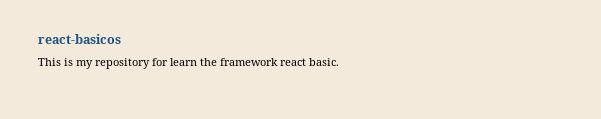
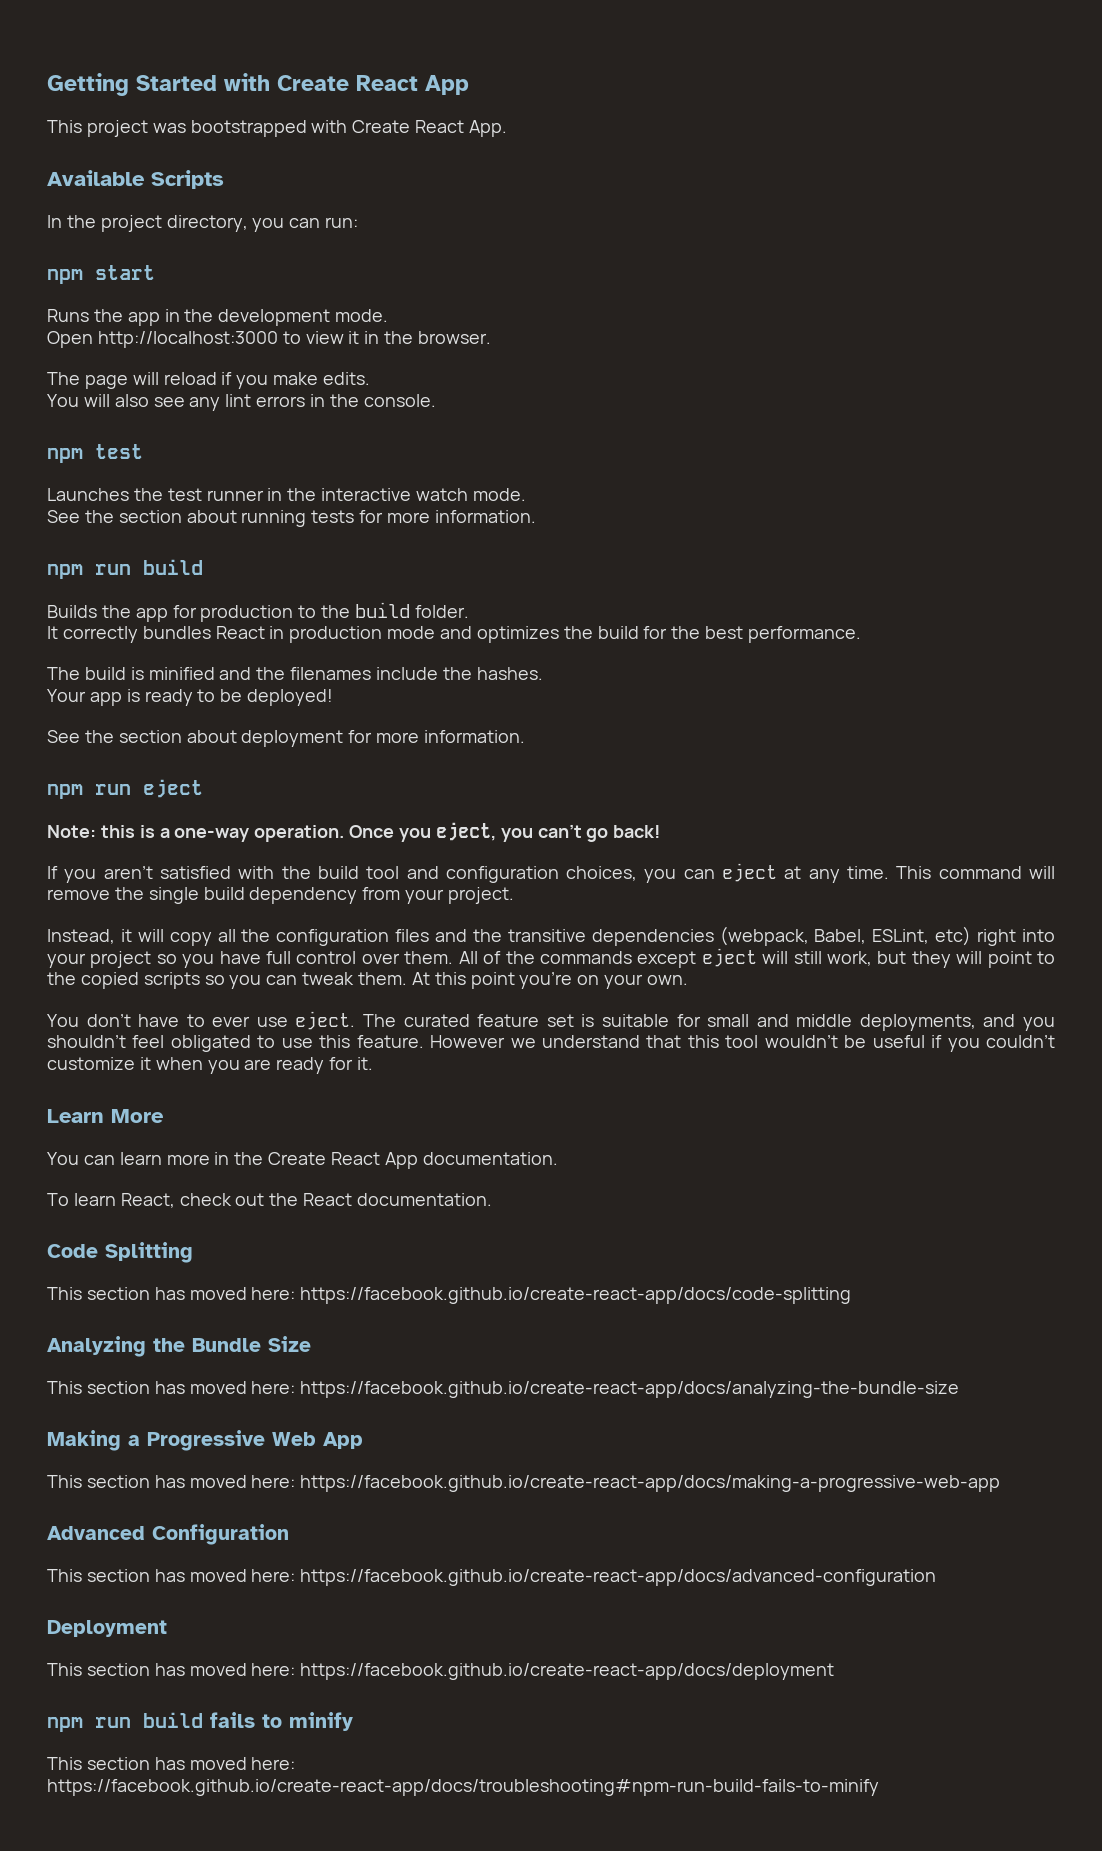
- react-basicos
- This is my repository for learn the framework react basic.
+ Getting Started with Create React App
+ This project was bootstrapped with Create React App.
+ Available Scripts
+ In the project directory, you can run:
+ npm start
+ Runs the app in the development mode.
+ Open http://localhost:3000 to view it in the browser.
+ The page will reload if you make edits.
+ You will also see any lint errors in the console.
+ npm test
+ Launches the test runner in the interactive watch mode.
+ See the section about running tests for more information.
+ npm run build
+ Builds the app for production to the build folder.
+ It correctly bundles React in production mode and optimizes the build for the best performance.
+ The build is minified and the filenames include the hashes.
+ Your app is ready to be deployed!
+ See the section about deployment for more information.
+ npm run eject
+ Note: this is a one-way operation. Once you eject, you can’t go back!
+ If you aren’t satisfied with the build tool and configuration choices, you can eject at any time. This command will remove the single build dependency from your project.
+ Instead, it will copy all the configuration files and the transitive dependencies (webpack, Babel, ESLint, etc) right into your project so you have full control over them. All of the commands except eject will still work, but they will point to the copied scripts so you can tweak them. At this point you’re on your own.
+ You don’t have to ever use eject. The curated feature set is suitable for small and middle deployments, and you shouldn’t feel obligated to use this feature. However we understand that this tool wouldn’t be useful if you couldn’t customize it when you are ready for it.
+ Learn More
+ You can learn more in the Create React App documentation.
+ To learn React, check out the React documentation.
+ Code Splitting
+ This section has moved here: https://facebook.github.io/create-react-app/docs/code-splitting
+ Analyzing the Bundle Size
+ This section has moved here: https://facebook.github.io/create-react-app/docs/analyzing-the-bundle-size
+ Making a Progressive Web App
+ This section has moved here: https://facebook.github.io/create-react-app/docs/making-a-progressive-web-app
+ Advanced Configuration
+ This section has moved here: https://facebook.github.io/create-react-app/docs/advanced-configuration
+ Deployment
+ This section has moved here: https://facebook.github.io/create-react-app/docs/deployment
+ npm run build fails to minify
+ This section has moved here: https://facebook.github.io/create-react-app/docs/troubleshooting#npm-run-build-fails-to-minify

